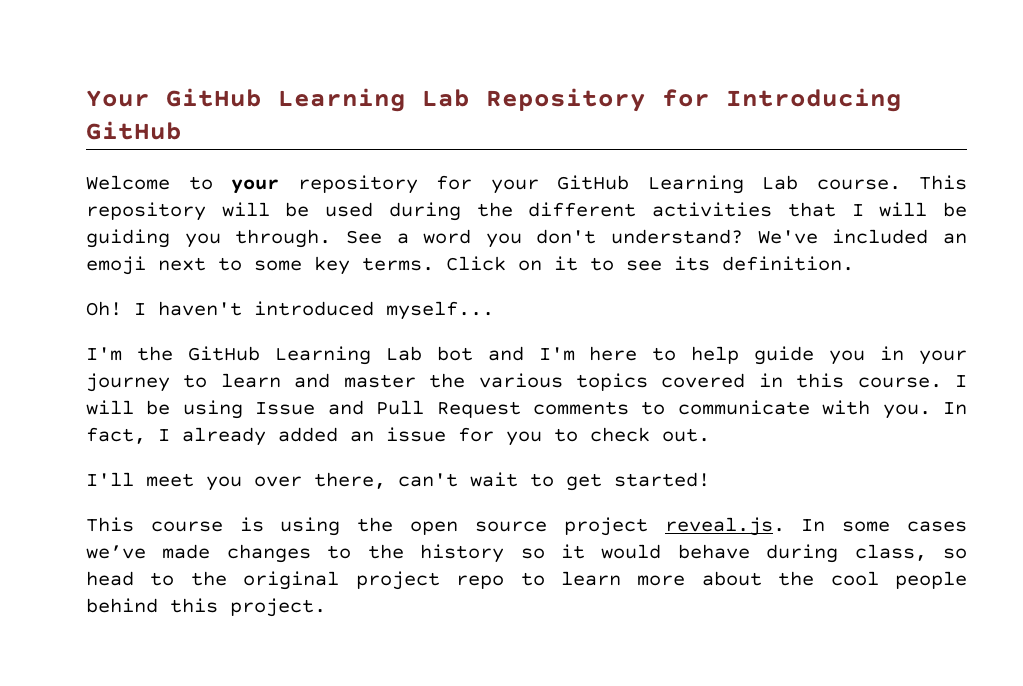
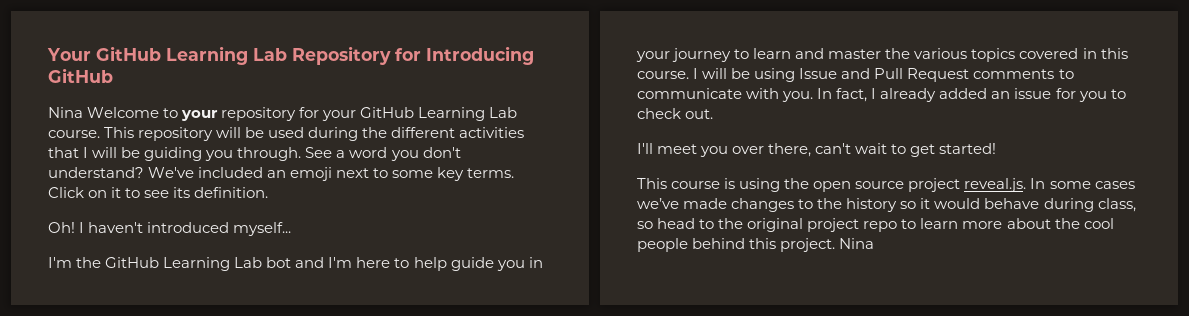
- Welcome to your repository for your GitHub Learning Lab course.
+ Nina Welcome to your repository for your GitHub Learning Lab course.
- This course is using the open source project reveal.js. In some cases we’ve made changes to the history so it would behave during class, so head to the original project repo to learn more about the cool people behind this project.
+ This course is using the open source project reveal.js. In some cases we’ve made changes to the history so it would behave during class, so head to the original project repo to learn more about the cool people behind this project. Nina

